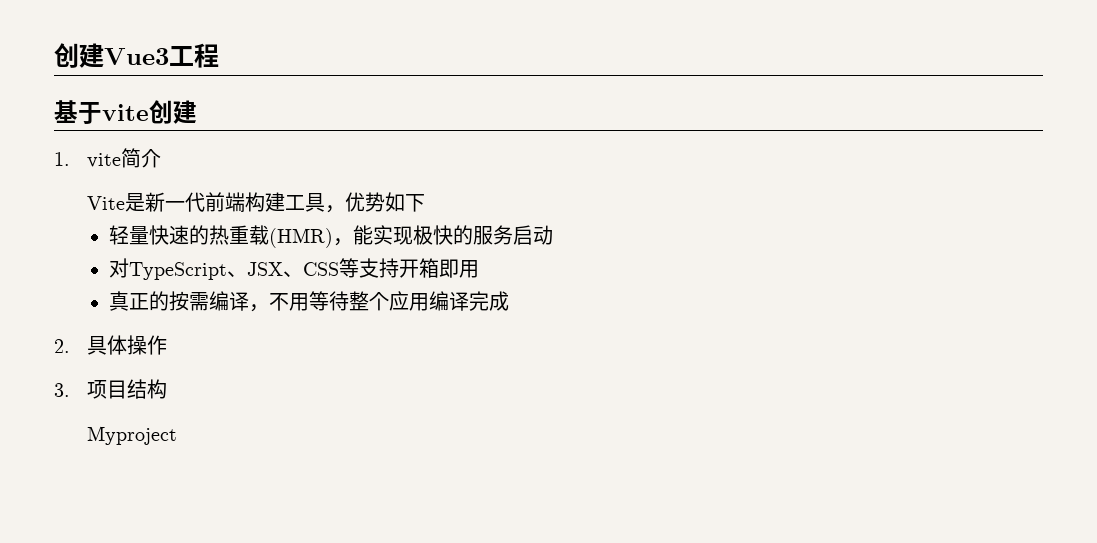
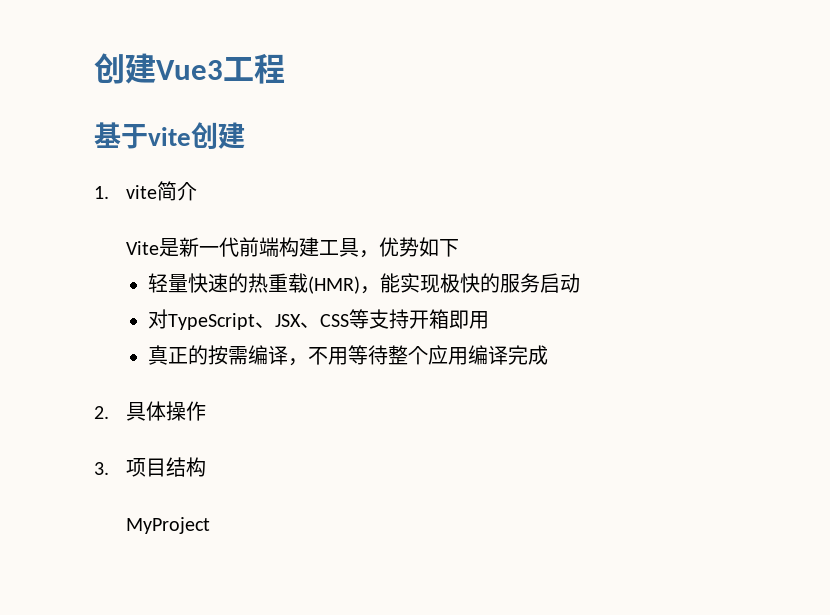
- Myproject
+ MyProject

